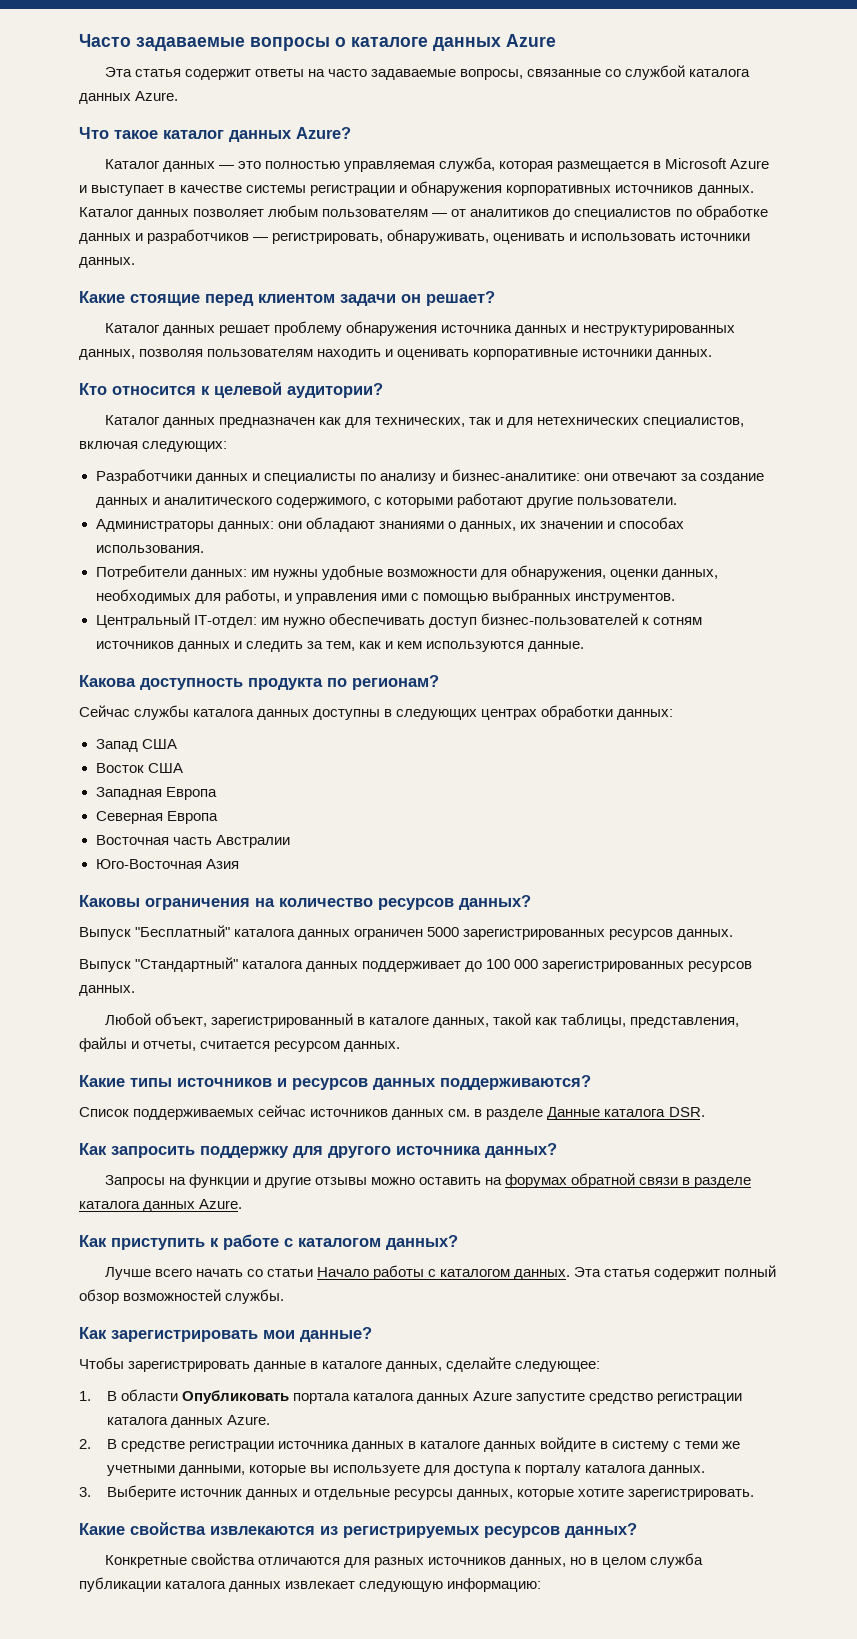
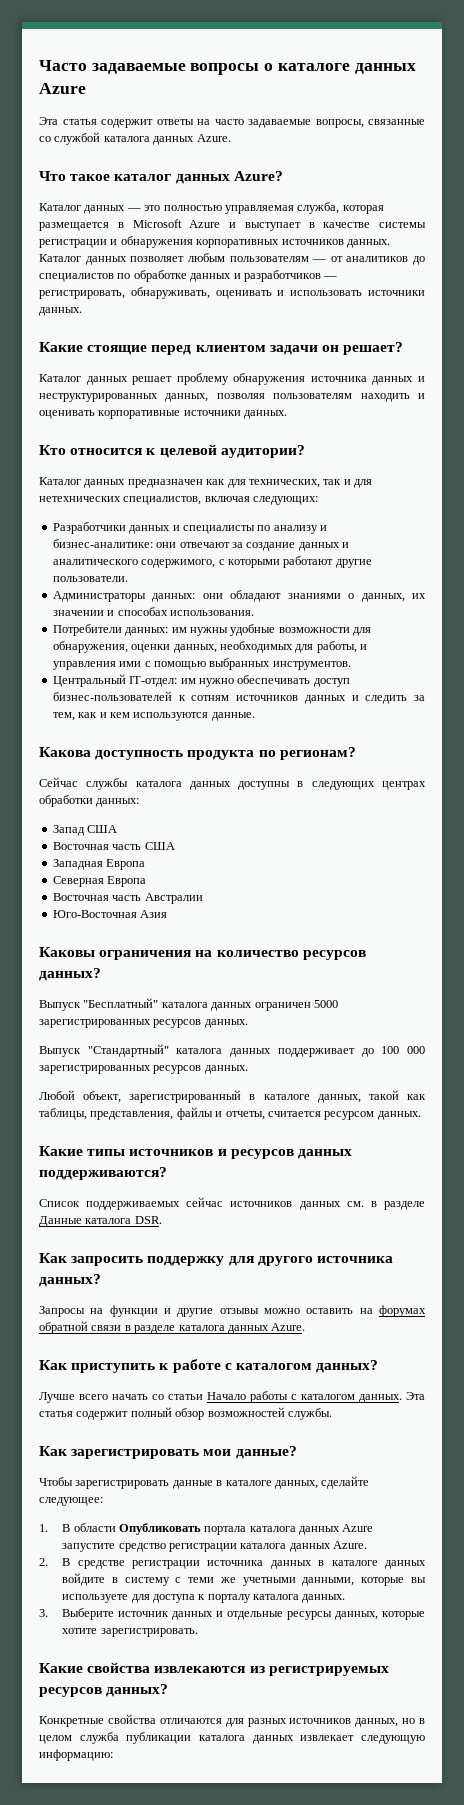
- Восток США
+ Восточная часть США

